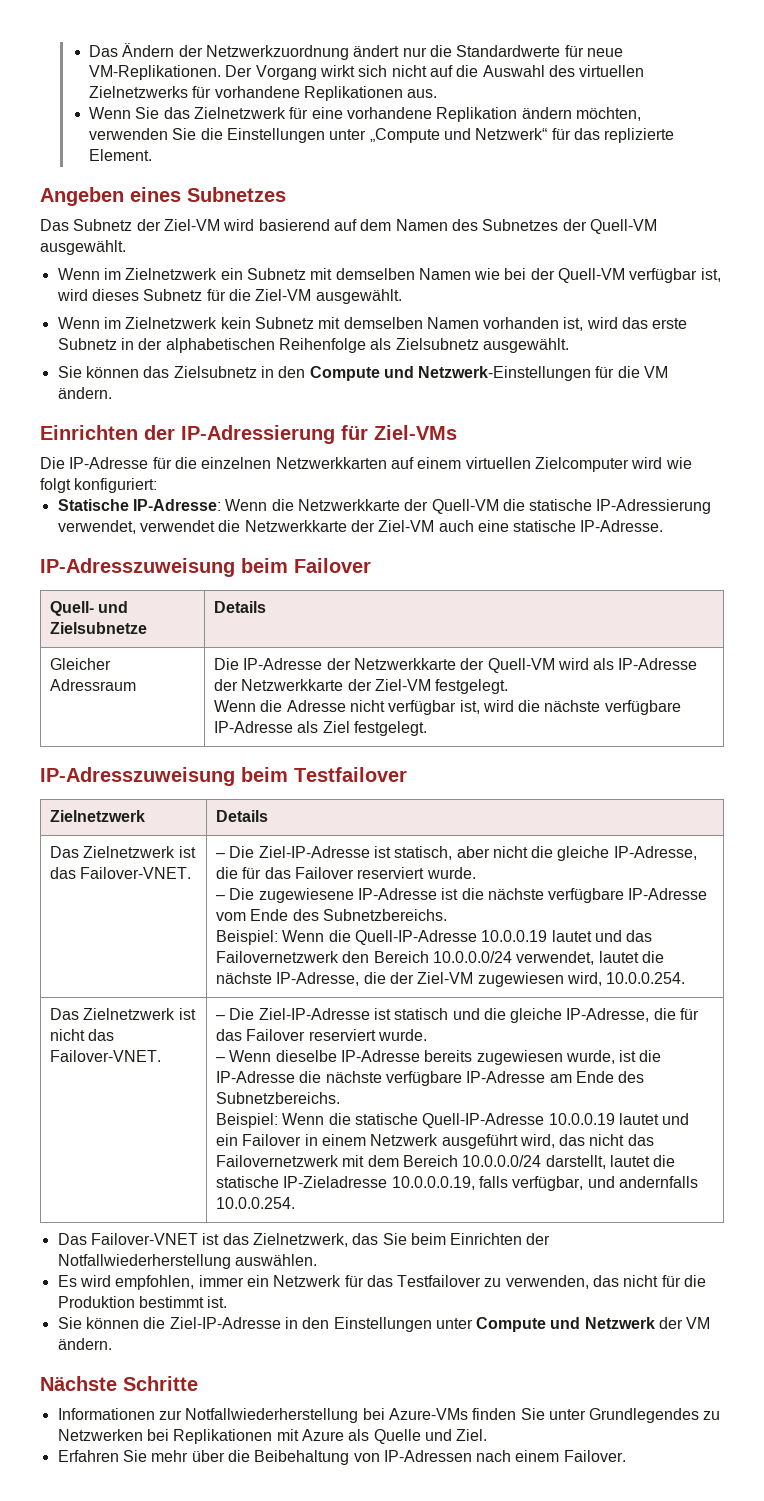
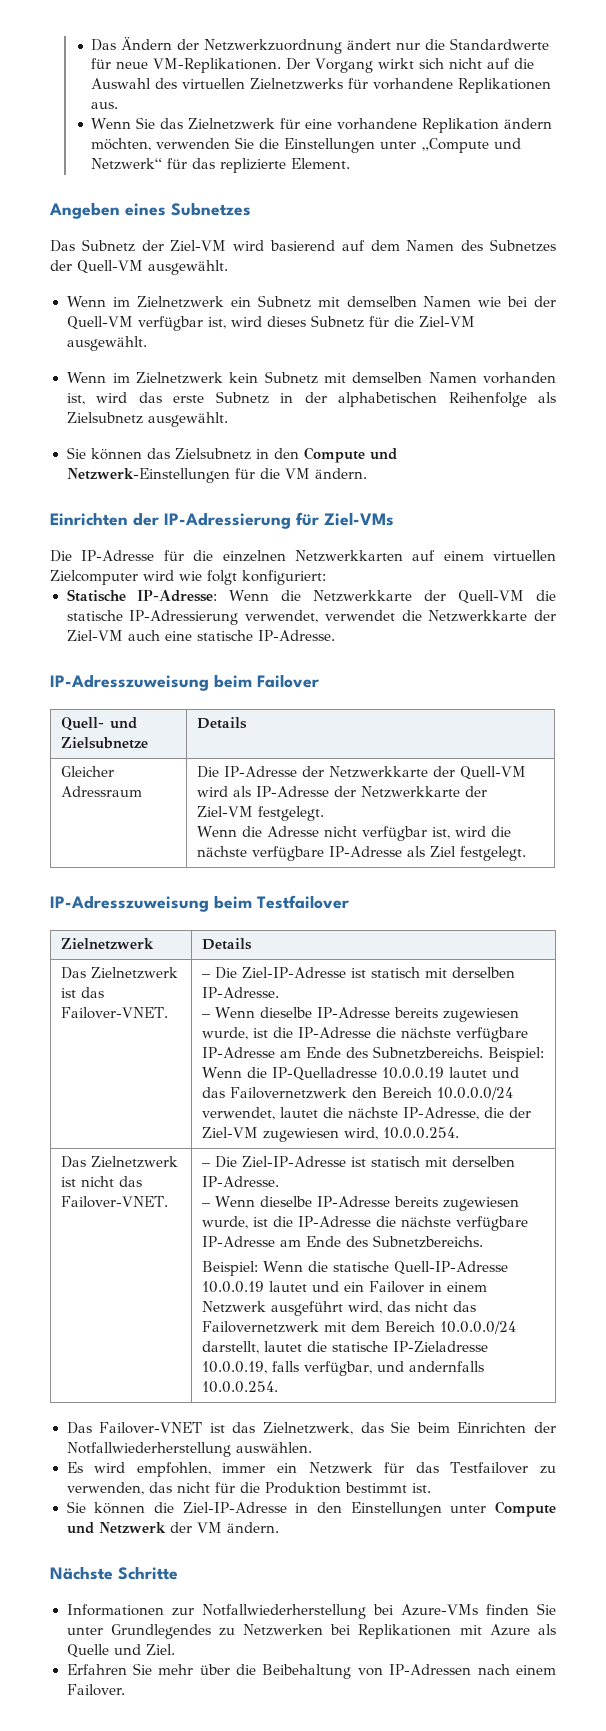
- Das Zielnetzwerk ist das Failover-VNET. | – Die Ziel-IP-Adresse ist statisch, aber nicht die gleiche IP-Adresse, die für das Failover reserviert wurde.
- – Die zugewiesene IP-Adresse ist die nächste verfügbare IP-Adresse vom Ende des Subnetzbereichs.
- Beispiel: Wenn die Quell-IP-Adresse 10.0.0.19 lautet und das Failovernetzwerk den Bereich 10.0.0.0/24 verwendet, lautet die nächste IP-Adresse, die der Ziel-VM zugewiesen wird, 10.0.0.254.
+ Das Zielnetzwerk ist das Failover-VNET. | – Die Ziel-IP-Adresse ist statisch mit derselben IP-Adresse.
+ – Wenn dieselbe IP-Adresse bereits zugewiesen wurde, ist die IP-Adresse die nächste verfügbare IP-Adresse am Ende des Subnetzbereichs. Beispiel: Wenn die IP-Quelladresse 10.0.0.19 lautet und das Failovernetzwerk den Bereich 10.0.0.0/24 verwendet, lautet die nächste IP-Adresse, die der Ziel-VM zugewiesen wird, 10.0.0.254.
- Das Zielnetzwerk ist nicht das Failover-VNET. | – Die Ziel-IP-Adresse ist statisch und die gleiche IP-Adresse, die für das Failover reserviert wurde.
+ Das Zielnetzwerk ist nicht das Failover-VNET. | – Die Ziel-IP-Adresse ist statisch mit derselben IP-Adresse.
- Beispiel: Wenn die statische Quell-IP-Adresse 10.0.0.19 lautet und ein Failover in einem Netzwerk ausgeführt wird, das nicht das Failovernetzwerk mit dem Bereich 10.0.0.0/24 darstellt, lautet die statische IP-Zieladresse 10.0.0.0.19, falls verfügbar, und andernfalls 10.0.0.254.
+ Beispiel: Wenn die statische Quell-IP-Adresse 10.0.0.19 lautet und ein Failover in einem Netzwerk ausgeführt wird, das nicht das Failovernetzwerk mit dem Bereich 10.0.0.0/24 darstellt, lautet die statische IP-Zieladresse 10.0.0.19, falls verfügbar, und andernfalls 10.0.0.254.

